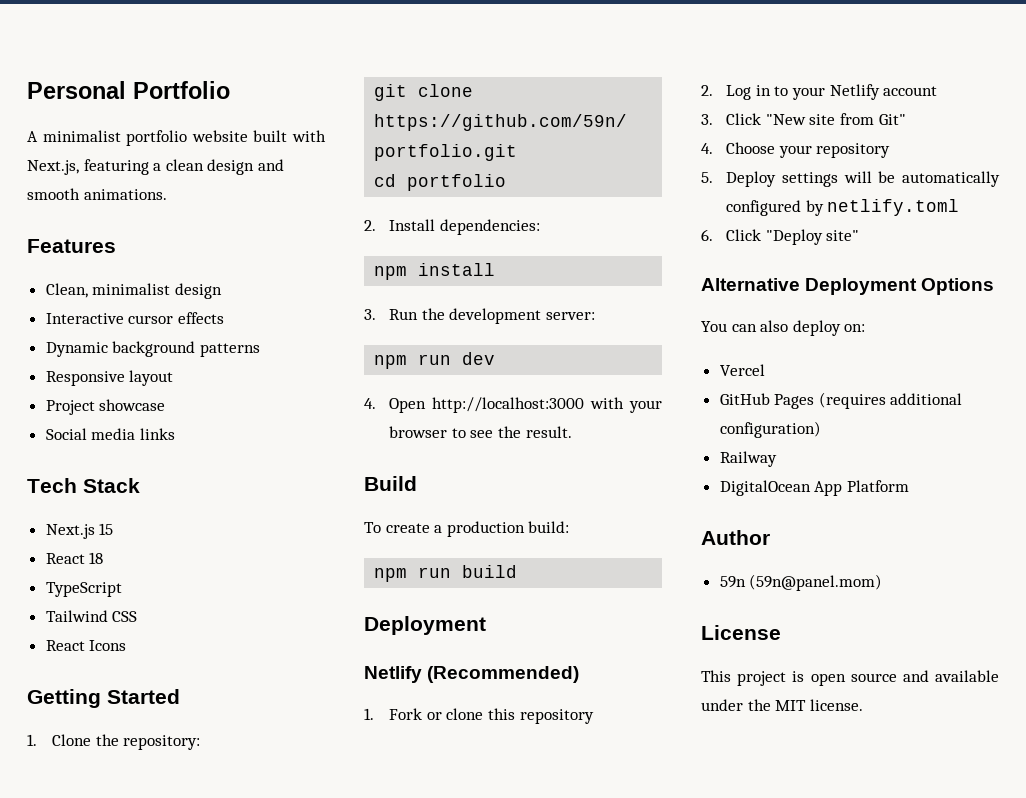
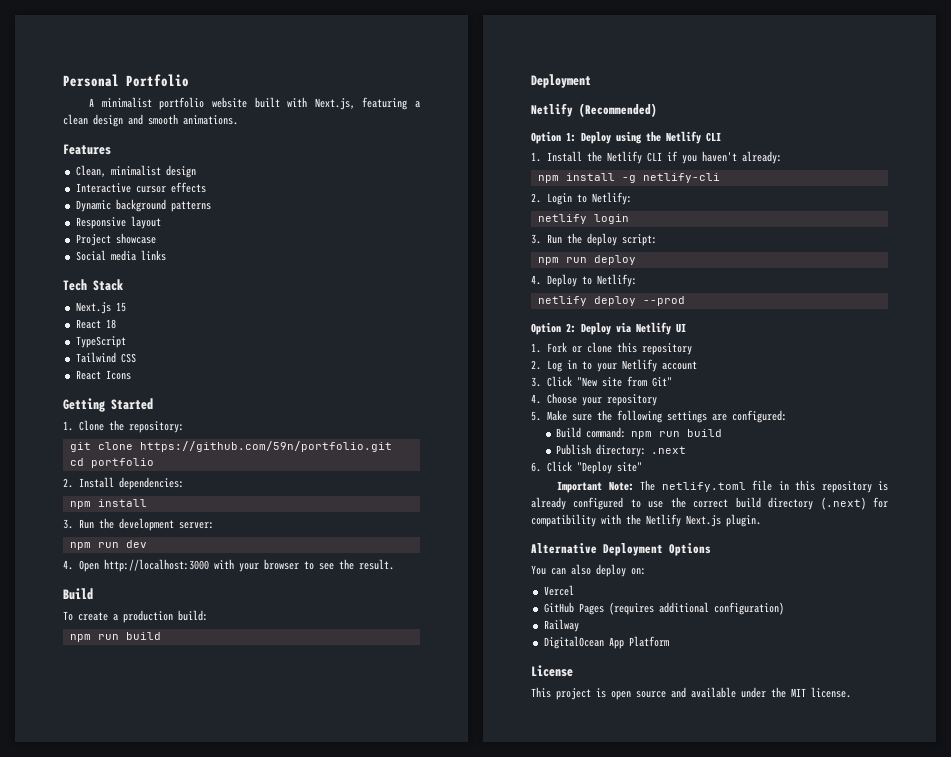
+ Option 1: Deploy using the Netlify CLI
+ 1. Install the Netlify CLI if you haven't already:
+ npm install -g netlify-cli
+ 2. Login to Netlify:
+ netlify login
+ 3. Run the deploy script:
+ npm run deploy
+ 4. Deploy to Netlify:
+ netlify deploy --prod
+ Option 2: Deploy via Netlify UI
- 5. Deploy settings will be automatically configured by netlify.toml
+ 5. Make sure the following settings are configured:
+ Build command: npm run build
+ Publish directory: .next
  6. Click "Deploy site"
+ Important Note: The netlify.toml file in this repository is already configured to use the correct build directory (.next) for compatibility with the Netlify Next.js plugin.
- Author
- 59n (59n@panel.mom)

